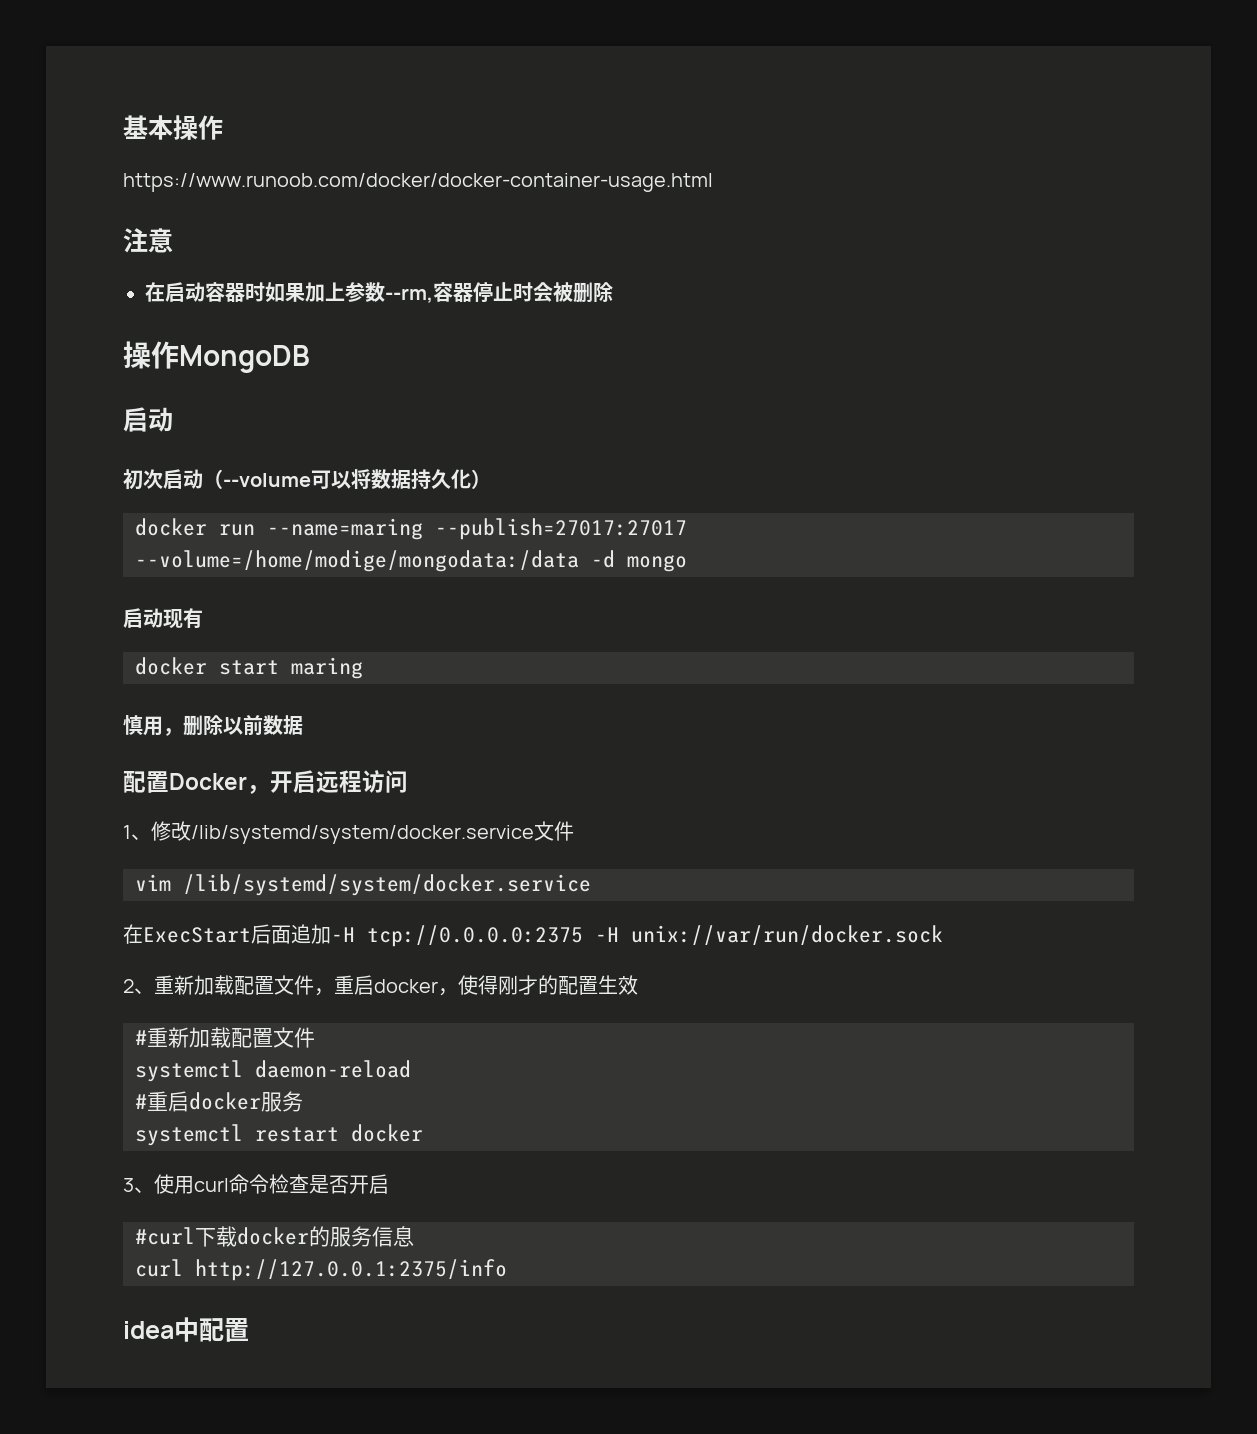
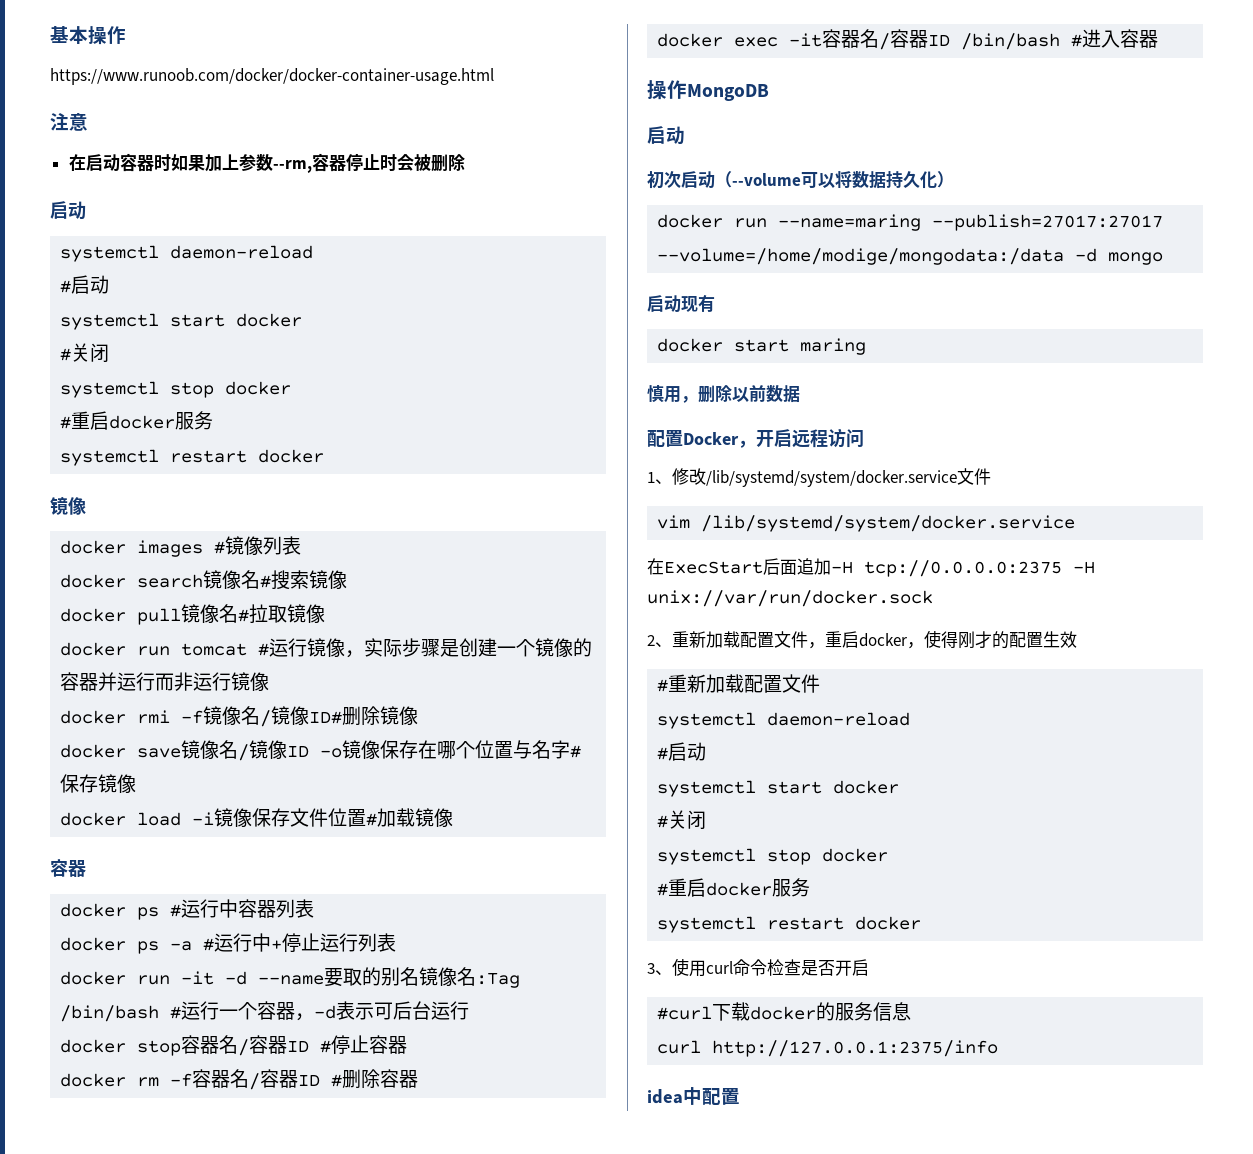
  在启动容器时如果加上参数--rm,容器停止时会被删除
+ 启动
+ systemctl daemon-reload
+ #启动
+ systemctl start docker
+ #关闭
+ systemctl stop docker
+ #重启docker服务
+ systemctl restart docker
+ 镜像
+ docker images #镜像列表
+ docker search镜像名#搜索镜像
+ docker pull镜像名#拉取镜像
+ docker run tomcat #运行镜像，实际步骤是创建一个镜像的容器并运行而非运行镜像
+ docker rmi -f镜像名/镜像ID#删除镜像
+ docker save镜像名/镜像ID -o镜像保存在哪个位置与名字#保存镜像
+ docker load -i镜像保存文件位置#加载镜像
+ 容器
+ docker ps #运行中容器列表
+ docker ps -a #运行中+停止运行列表
+ docker run -it -d --name要取的别名镜像名:Tag /bin/bash #运行一个容器，-d表示可后台运行
+ docker stop容器名/容器ID #停止容器
+ docker rm -f容器名/容器ID #删除容器
+ docker exec -it容器名/容器ID /bin/bash #进入容器
  #重新加载配置文件
  systemctl daemon-reload
+ #启动
+ systemctl start docker
+ #关闭
+ systemctl stop docker

